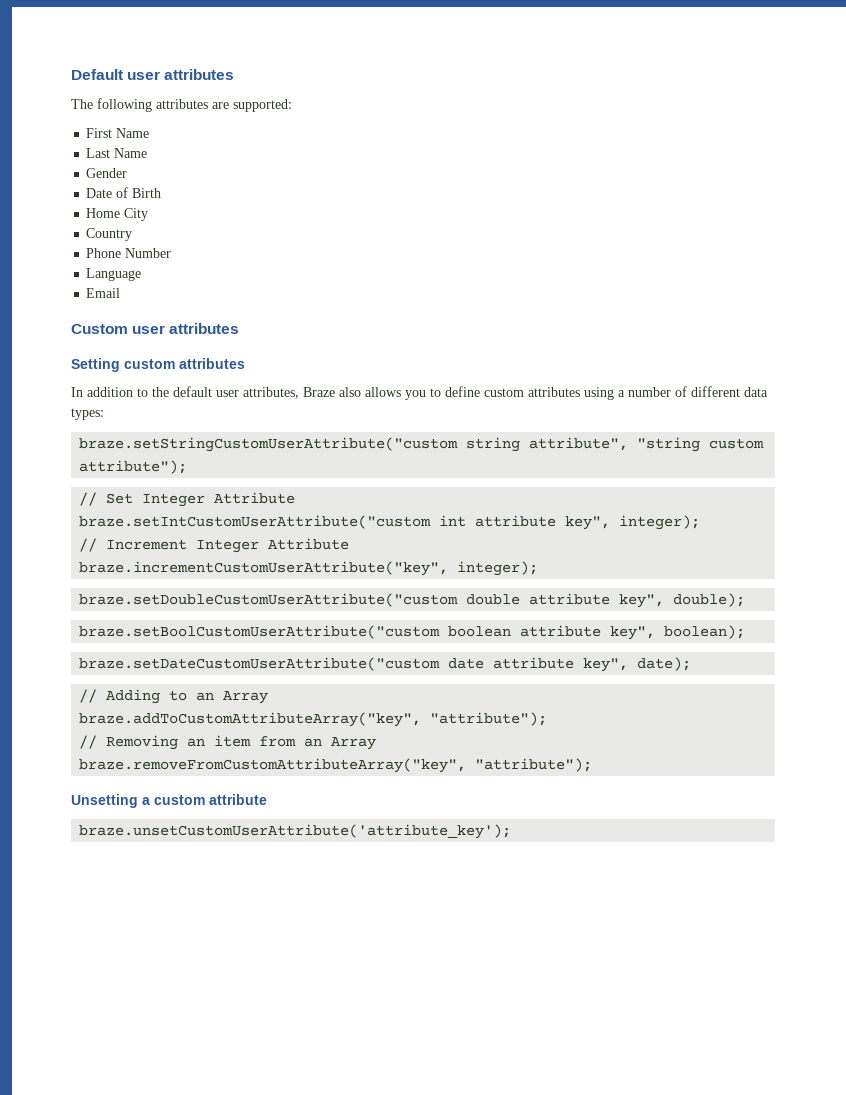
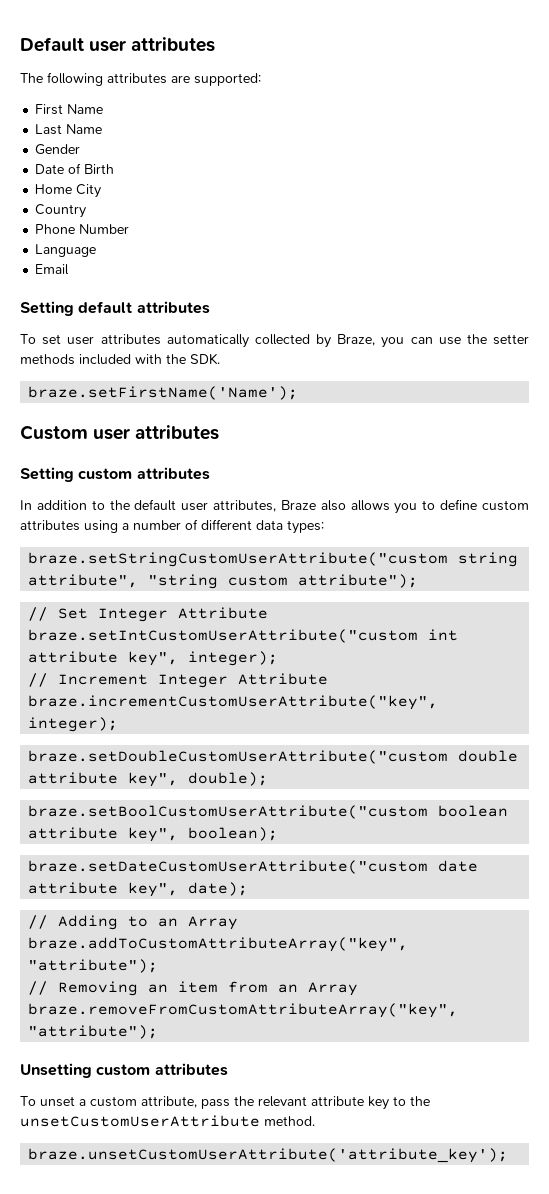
+ Setting default attributes
+ To set user attributes automatically collected by Braze, you can use the setter methods included with the SDK.
+ braze.setFirstName('Name');
- Unsetting a custom attribute
+ Unsetting custom attributes
+ To unset a custom attribute, pass the relevant attribute key to the unsetCustomUserAttribute method.

